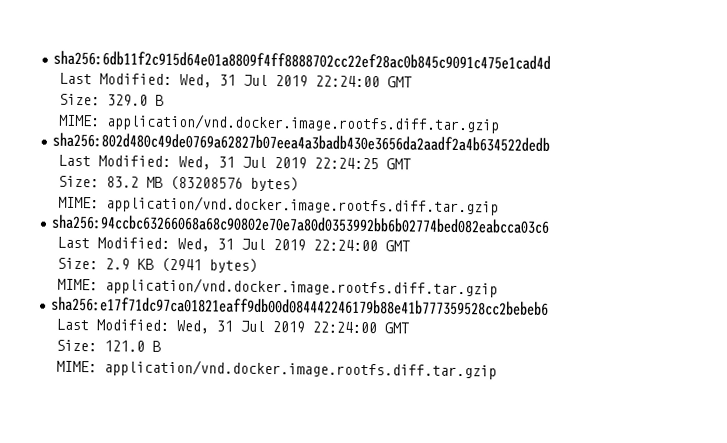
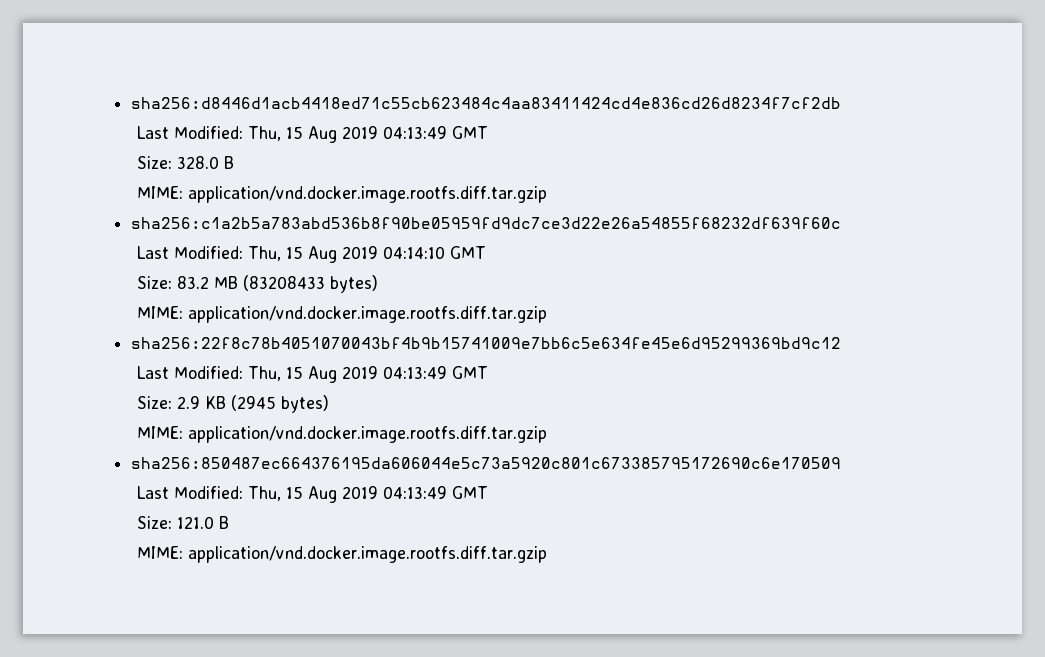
- sha256:6db11f2c915d64e01a8809f4ff8888702cc22ef28ac0b845c9091c475e1cad4d
- Last Modified: Wed, 31 Jul 2019 22:24:00 GMT
- Size: 329.0 B
+ sha256:d8446d1acb4418ed71c55cb623484c4aa83411424cd4e836cd26d8234f7cf2db
+ Last Modified: Thu, 15 Aug 2019 04:13:49 GMT
+ Size: 328.0 B
- sha256:802d480c49de0769a62827b07eea4a3badb430e3656da2aadf2a4b634522dedb
- Last Modified: Wed, 31 Jul 2019 22:24:25 GMT
+ sha256:c1a2b5a783abd536b8f90be05959fd9dc7ce3d22e26a54855f68232df639f60c
+ Last Modified: Thu, 15 Aug 2019 04:14:10 GMT
- Size: 83.2 MB (83208576 bytes)
+ Size: 83.2 MB (83208433 bytes)
  MIME: application/vnd.docker.image.rootfs.diff.tar.gzip
- sha256:94ccbc63266068a68c90802e70e7a80d0353992bb6b02774bed082eabcca03c6
- Last Modified: Wed, 31 Jul 2019 22:24:00 GMT
+ sha256:22f8c78b4051070043bf4b9b15741009e7bb6c5e634fe45e6d95299369bd9c12
+ Last Modified: Thu, 15 Aug 2019 04:13:49 GMT
- Size: 2.9 KB (2941 bytes)
+ Size: 2.9 KB (2945 bytes)
  MIME: application/vnd.docker.image.rootfs.diff.tar.gzip
- sha256:e17f71dc97ca01821eaff9db00d084442246179b88e41b777359528cc2bebeb6
- Last Modified: Wed, 31 Jul 2019 22:24:00 GMT
+ sha256:850487ec664376195da606044e5c73a5920c801c673385795172690c6e170509
+ Last Modified: Thu, 15 Aug 2019 04:13:49 GMT

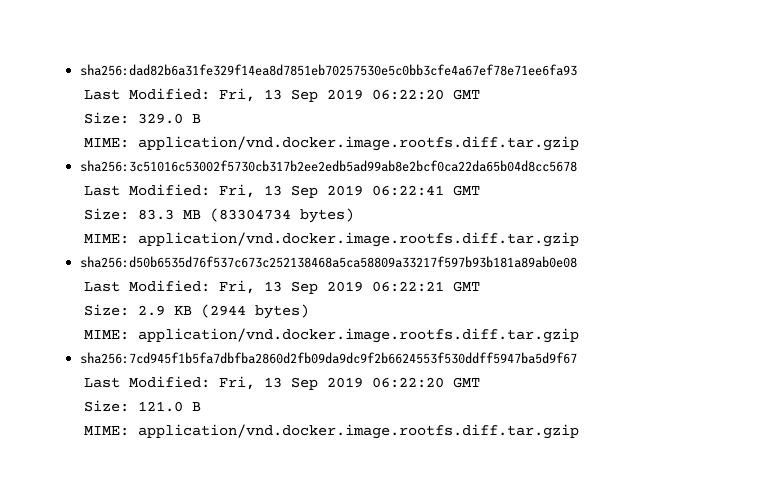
- sha256:d8446d1acb4418ed71c55cb623484c4aa83411424cd4e836cd26d8234f7cf2db
- Last Modified: Thu, 15 Aug 2019 04:13:49 GMT
- Size: 328.0 B
+ sha256:dad82b6a31fe329f14ea8d7851eb70257530e5c0bb3cfe4a67ef78e71ee6fa93
+ Last Modified: Fri, 13 Sep 2019 06:22:20 GMT
+ Size: 329.0 B
- sha256:c1a2b5a783abd536b8f90be05959fd9dc7ce3d22e26a54855f68232df639f60c
- Last Modified: Thu, 15 Aug 2019 04:14:10 GMT
- Size: 83.2 MB (83208433 bytes)
+ sha256:3c51016c53002f5730cb317b2ee2edb5ad99ab8e2bcf0ca22da65b04d8cc5678
+ Last Modified: Fri, 13 Sep 2019 06:22:41 GMT
+ Size: 83.3 MB (83304734 bytes)
  MIME: application/vnd.docker.image.rootfs.diff.tar.gzip
- sha256:22f8c78b4051070043bf4b9b15741009e7bb6c5e634fe45e6d95299369bd9c12
- Last Modified: Thu, 15 Aug 2019 04:13:49 GMT
+ sha256:d50b6535d76f537c673c252138468a5ca58809a33217f597b93b181a89ab0e08
+ Last Modified: Fri, 13 Sep 2019 06:22:21 GMT
- Size: 2.9 KB (2945 bytes)
+ Size: 2.9 KB (2944 bytes)
  MIME: application/vnd.docker.image.rootfs.diff.tar.gzip
- sha256:850487ec664376195da606044e5c73a5920c801c673385795172690c6e170509
- Last Modified: Thu, 15 Aug 2019 04:13:49 GMT
+ sha256:7cd945f1b5fa7dbfba2860d2fb09da9dc9f2b6624553f530ddff5947ba5d9f67
+ Last Modified: Fri, 13 Sep 2019 06:22:20 GMT

